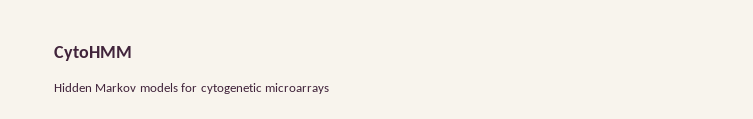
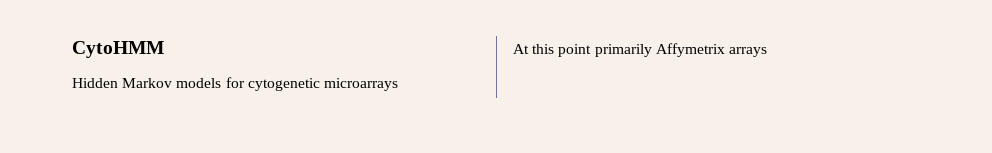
+ At this point primarily Affymetrix arrays

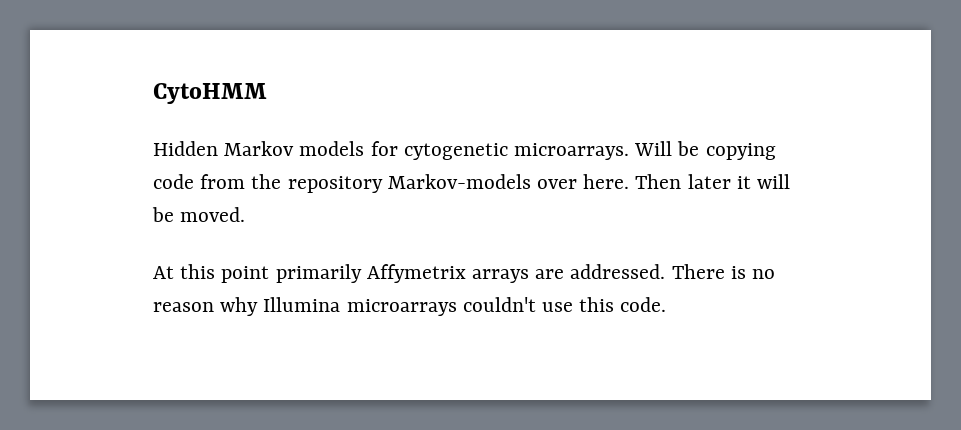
- Hidden Markov models for cytogenetic microarrays
+ Hidden Markov models for cytogenetic microarrays. Will be copying code from the repository Markov-models over here. Then later it will be moved.
- At this point primarily Affymetrix arrays
+ At this point primarily Affymetrix arrays are addressed. There is no reason why Illumina microarrays couldn't use this code.

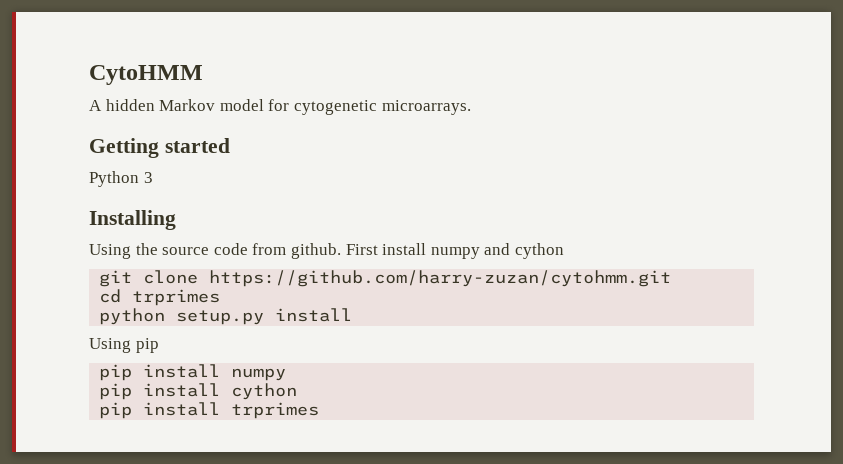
- Hidden Markov models for cytogenetic microarrays. Will be copying code from the repository Markov-models over here. Then later it will be moved.
- At this point primarily Affymetrix arrays are addressed. There is no reason why Illumina microarrays couldn't use this code.
+ A hidden Markov model for cytogenetic microarrays.
+ Getting started
+ Python 3
+ Installing
+ Using the source code from github. First install numpy and cython
+ git clone https://github.com/harry-zuzan/cytohmm.git
+ cd trprimes
+ python setup.py install
+ Using pip
+ pip install numpy
+ pip install cython
+ pip install trprimes

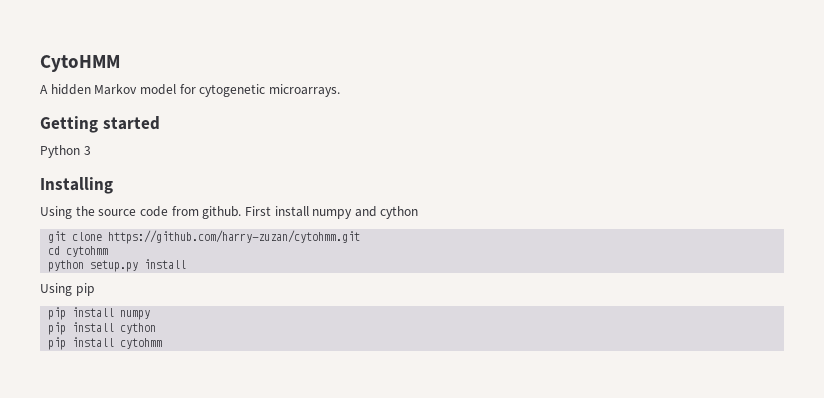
- cd trprimes
+ cd cytohmm
- pip install trprimes
+ pip install cytohmm

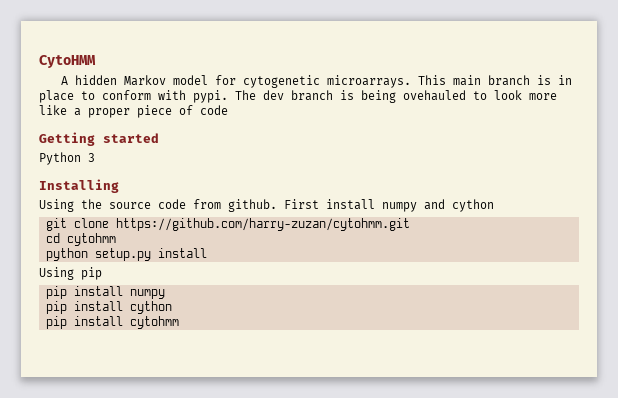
+ This main branch is in place to conform with pypi. The dev branch is being ovehauled to look more like a proper piece of code

